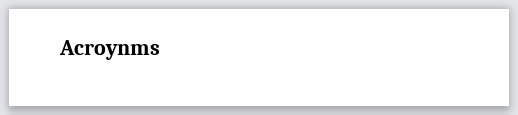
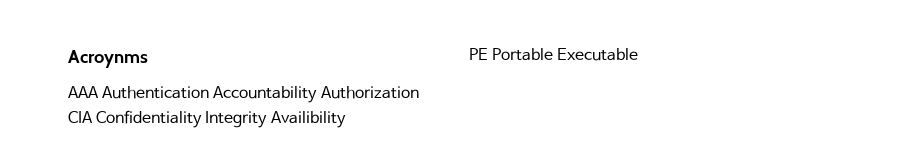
+ AAA Authentication Accountability Authorization
+ CIA Confidentiality Integrity Availibility
+ PE Portable Executable

